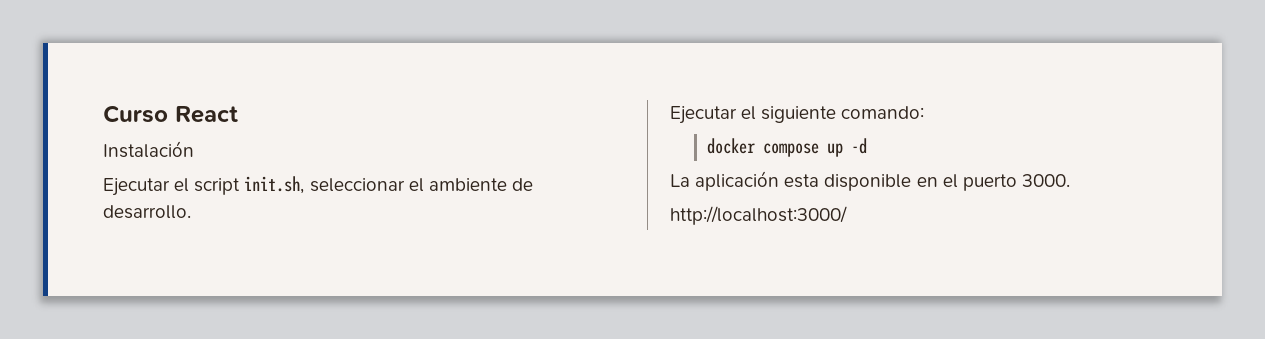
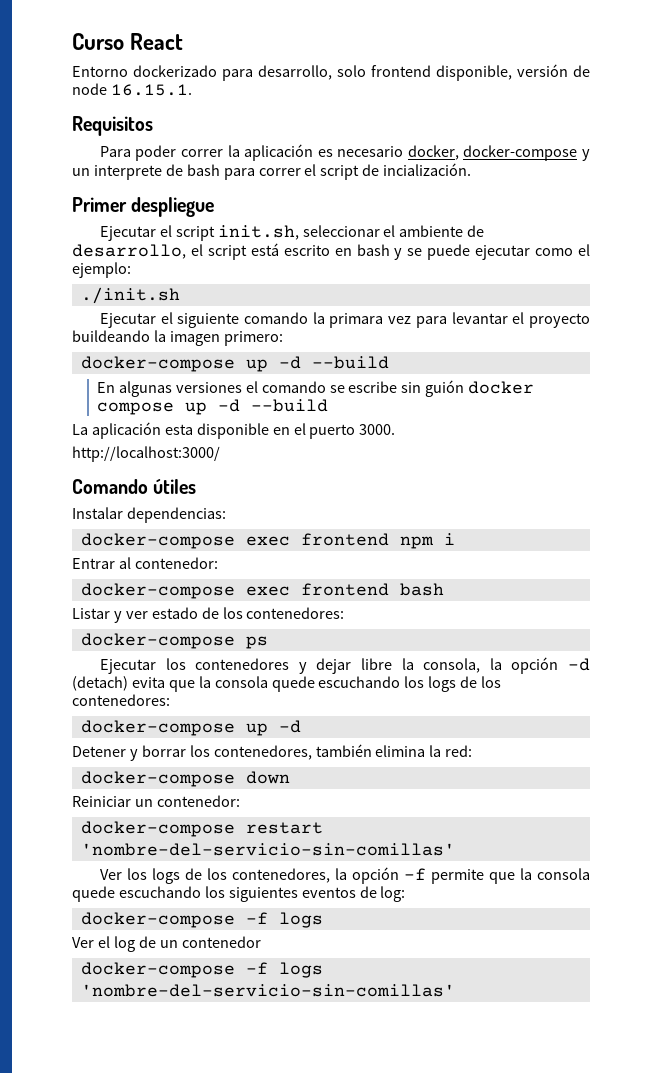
- Instalación
+ Entorno dockerizado para desarrollo, solo frontend disponible, versión de node 16.15.1.
+ Requisitos
+ Para poder correr la aplicación es necesario docker, docker-compose y un interprete de bash para correr el script de incialización.
+ Primer despliegue
- Ejecutar el script init.sh, seleccionar el ambiente de desarrollo.
- Ejecutar el siguiente comando:
- docker compose up -d
+ Ejecutar el script init.sh, seleccionar el ambiente de desarrollo, el script está escrito en bash y se puede ejecutar como el ejemplo:
+ ./init.sh
+ Ejecutar el siguiente comando la primara vez para levantar el proyecto buildeando la imagen primero:
+ docker-compose up -d --build
+ En algunas versiones el comando se escribe sin guión docker compose up -d --build
+ Comando útiles
+ Instalar dependencias:
+ docker-compose exec frontend npm i
+ Entrar al contenedor:
+ docker-compose exec frontend bash
+ Listar y ver estado de los contenedores:
+ docker-compose ps
+ Ejecutar los contenedores y dejar libre la consola, la opción -d (detach) evita que la consola quede escuchando los logs de los contenedores:
+ docker-compose up -d
+ Detener y borrar los contenedores, también elimina la red:
+ docker-compose down
+ Reiniciar un contenedor:
+ docker-compose restart 'nombre-del-servicio-sin-comillas'
+ Ver los logs de los contenedores, la opción -f permite que la consola quede escuchando los siguientes eventos de log:
+ docker-compose -f logs
+ Ver el log de un contenedor
+ docker-compose -f logs 'nombre-del-servicio-sin-comillas'

